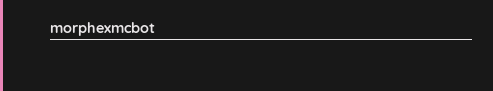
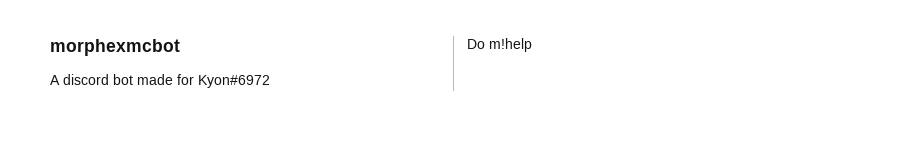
+ A discord bot made for Kyon#6972
+ Do m!help

